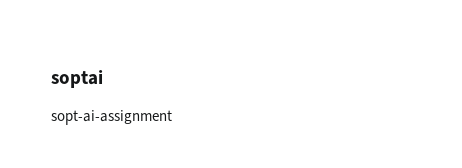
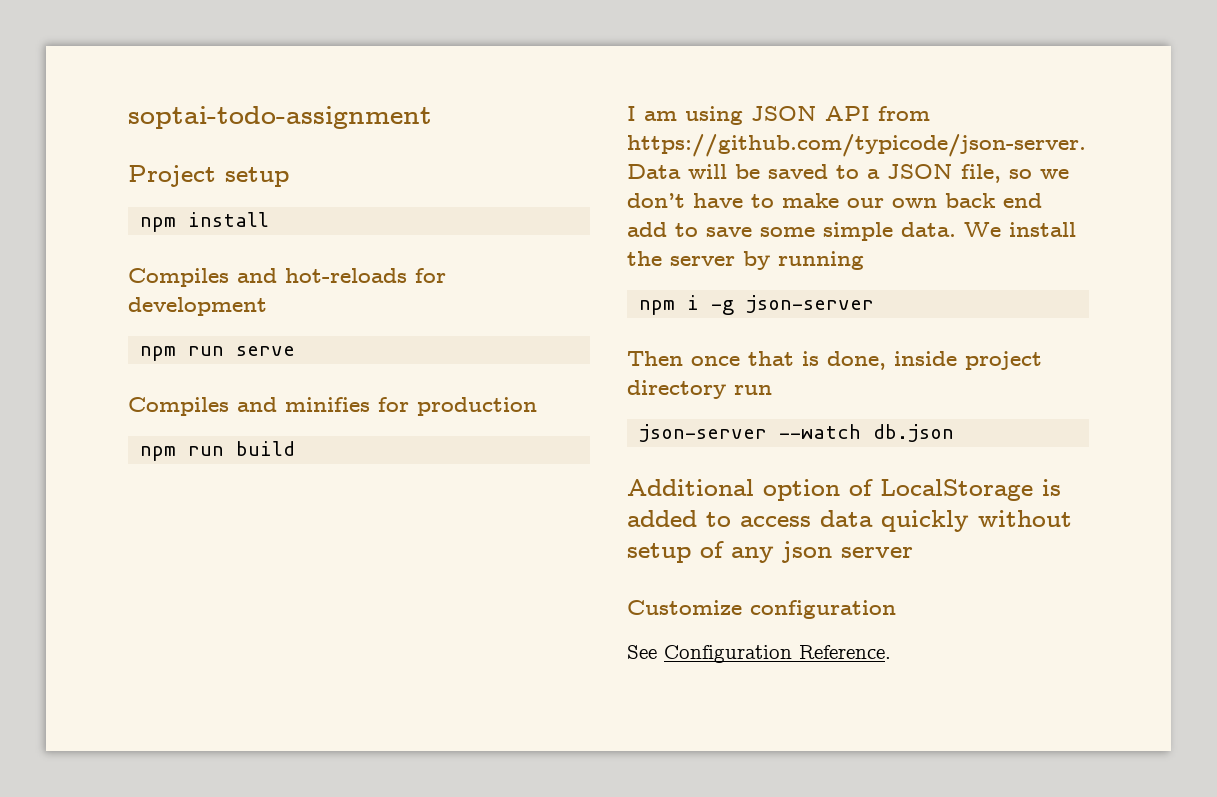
- soptai
- sopt-ai-assignment
+ soptai-todo-assignment
+ Project setup
+ npm install
+ Compiles and hot-reloads for development
+ npm run serve
+ Compiles and minifies for production
+ npm run build
+ I am using JSON API from https://github.com/typicode/json-server. Data will be saved to a JSON file, so we don’t have to make our own back end add to save some simple data. We install the server by running
+ npm i -g json-server
+ Then once that is done, inside project directory run
+ json-server --watch db.json
+ Additional option of LocalStorage is added to access data quickly without setup of any json server
+ Customize configuration
+ See Configuration Reference.

